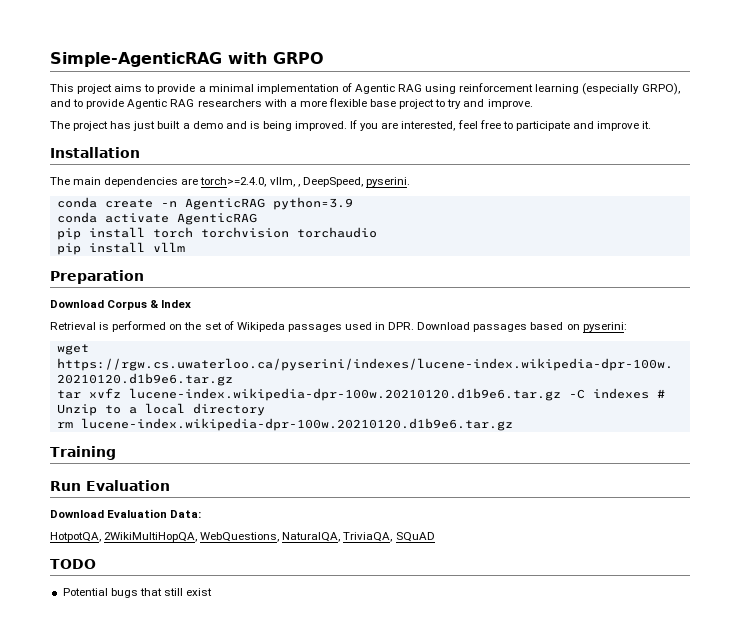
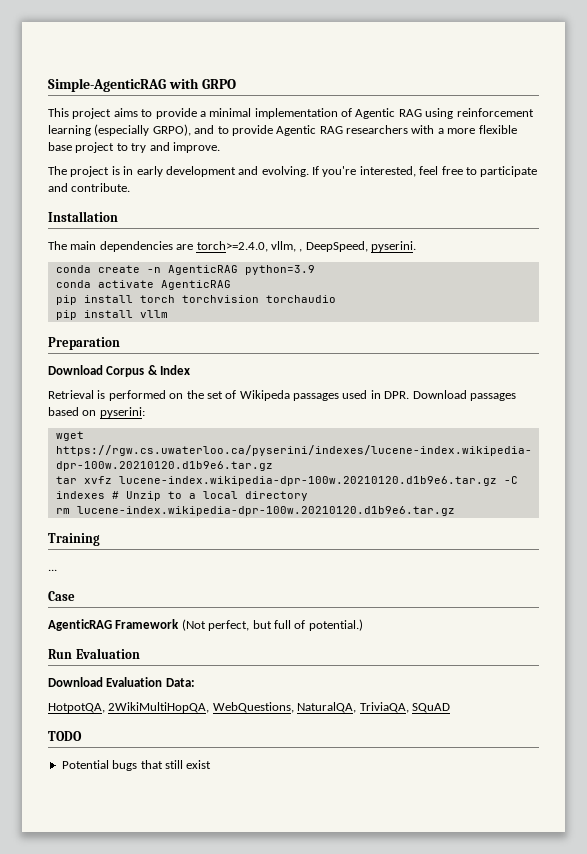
- The project has just built a demo and is being improved. If you are interested, feel free to participate and improve it.
+ The project is in early development and evolving. If you're interested, feel free to participate and contribute.
+ ...
+ Case
+ AgenticRAG Framework (Not perfect, but full of potential.)

